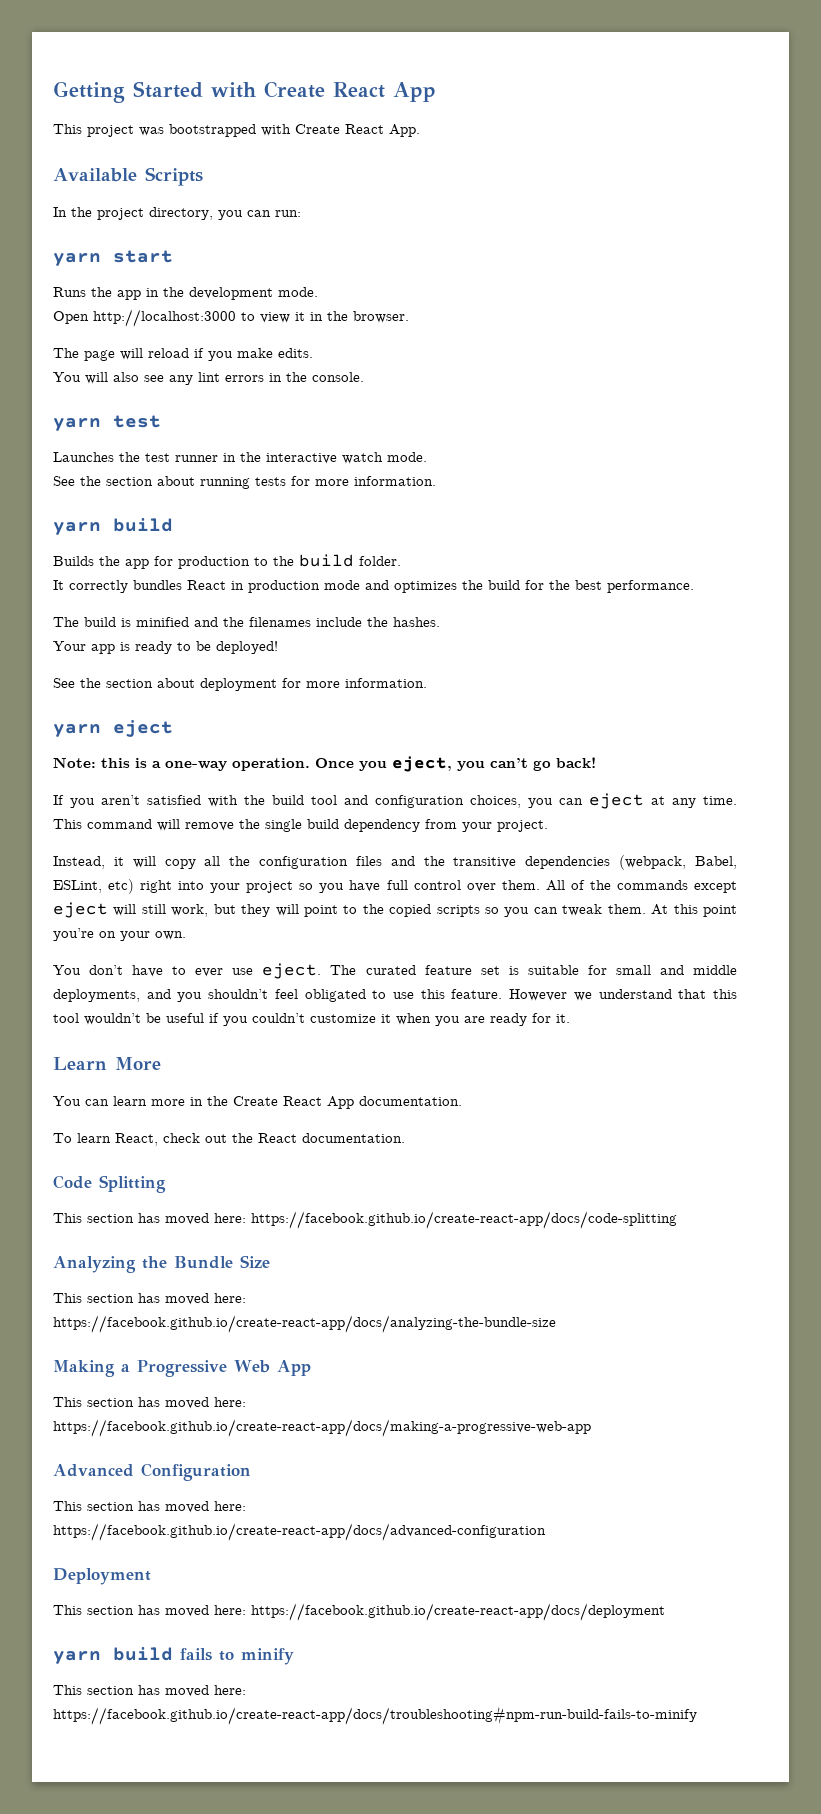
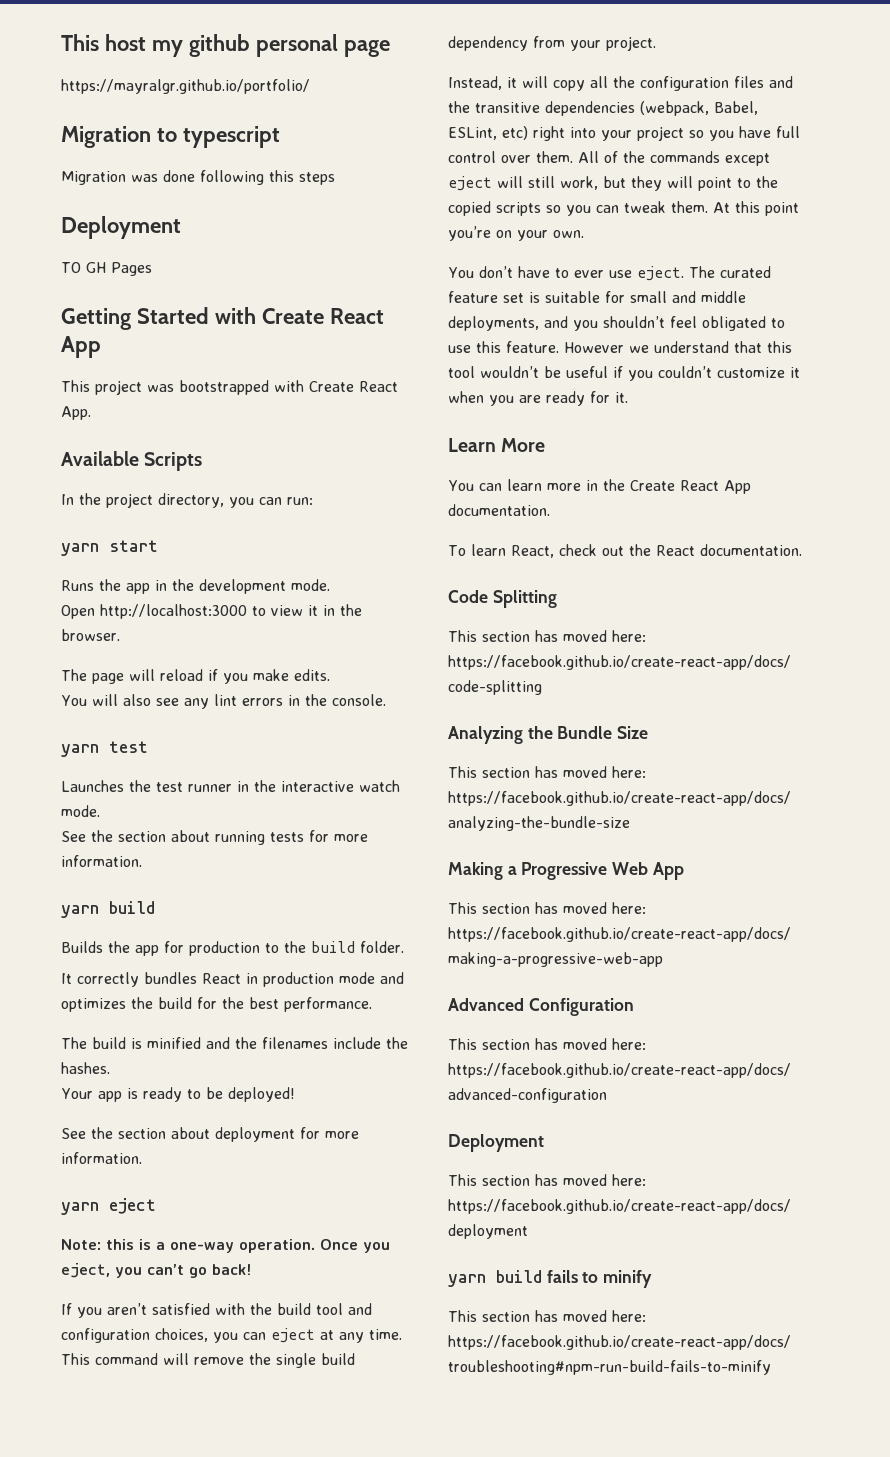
+ This host my github personal page
+ https://mayralgr.github.io/portfolio/
+ Migration to typescript
+ Migration was done following this steps
+ Deployment
+ TO GH Pages

